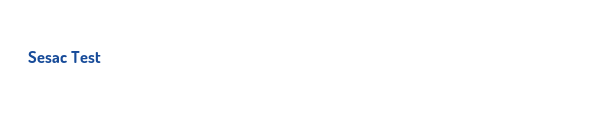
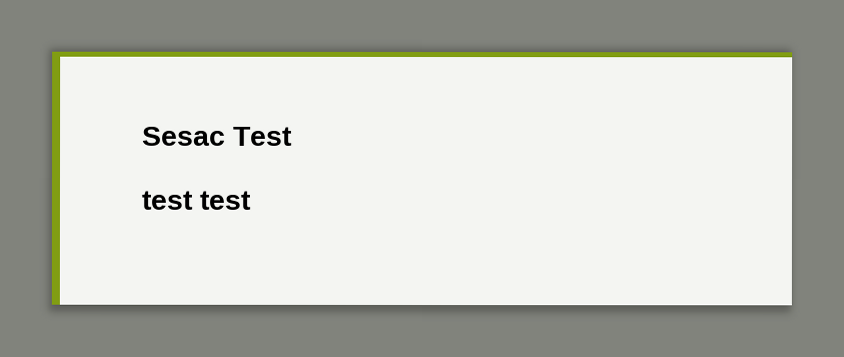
+ test test

